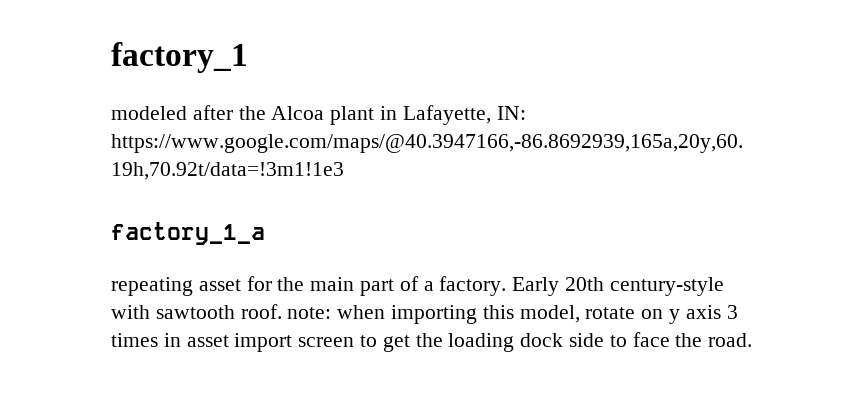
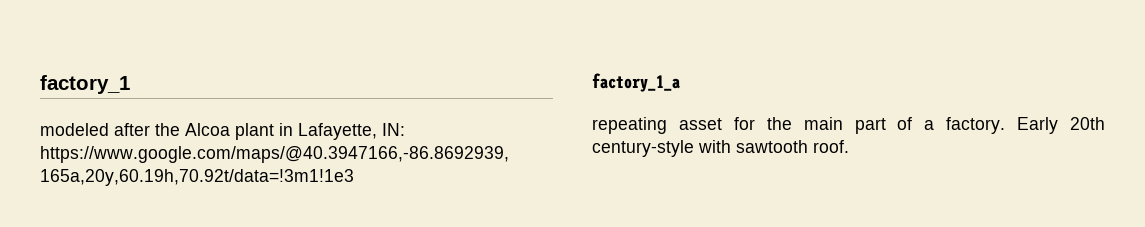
- Early 20th century-style with sawtooth roof. note: when importing this model, rotate on y axis 3 times in asset import screen to get the loading dock side to face the road.
+ Early 20th century-style with sawtooth roof.

